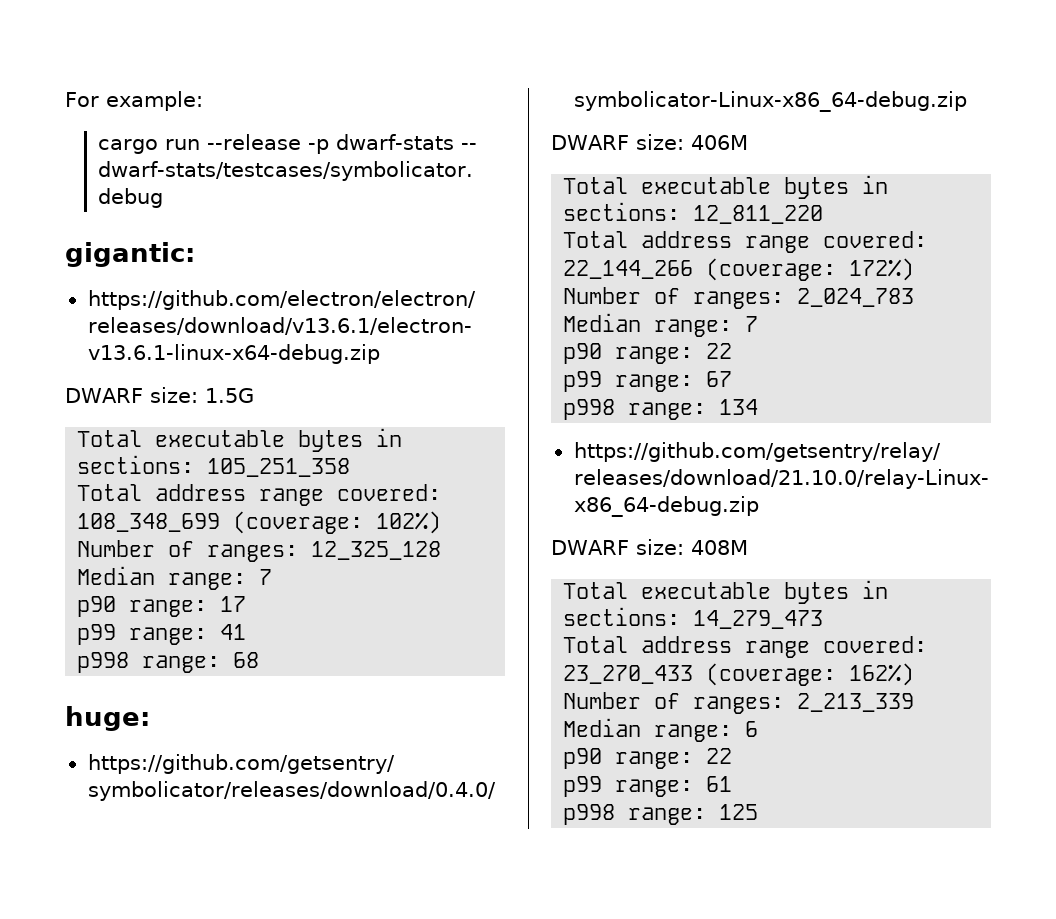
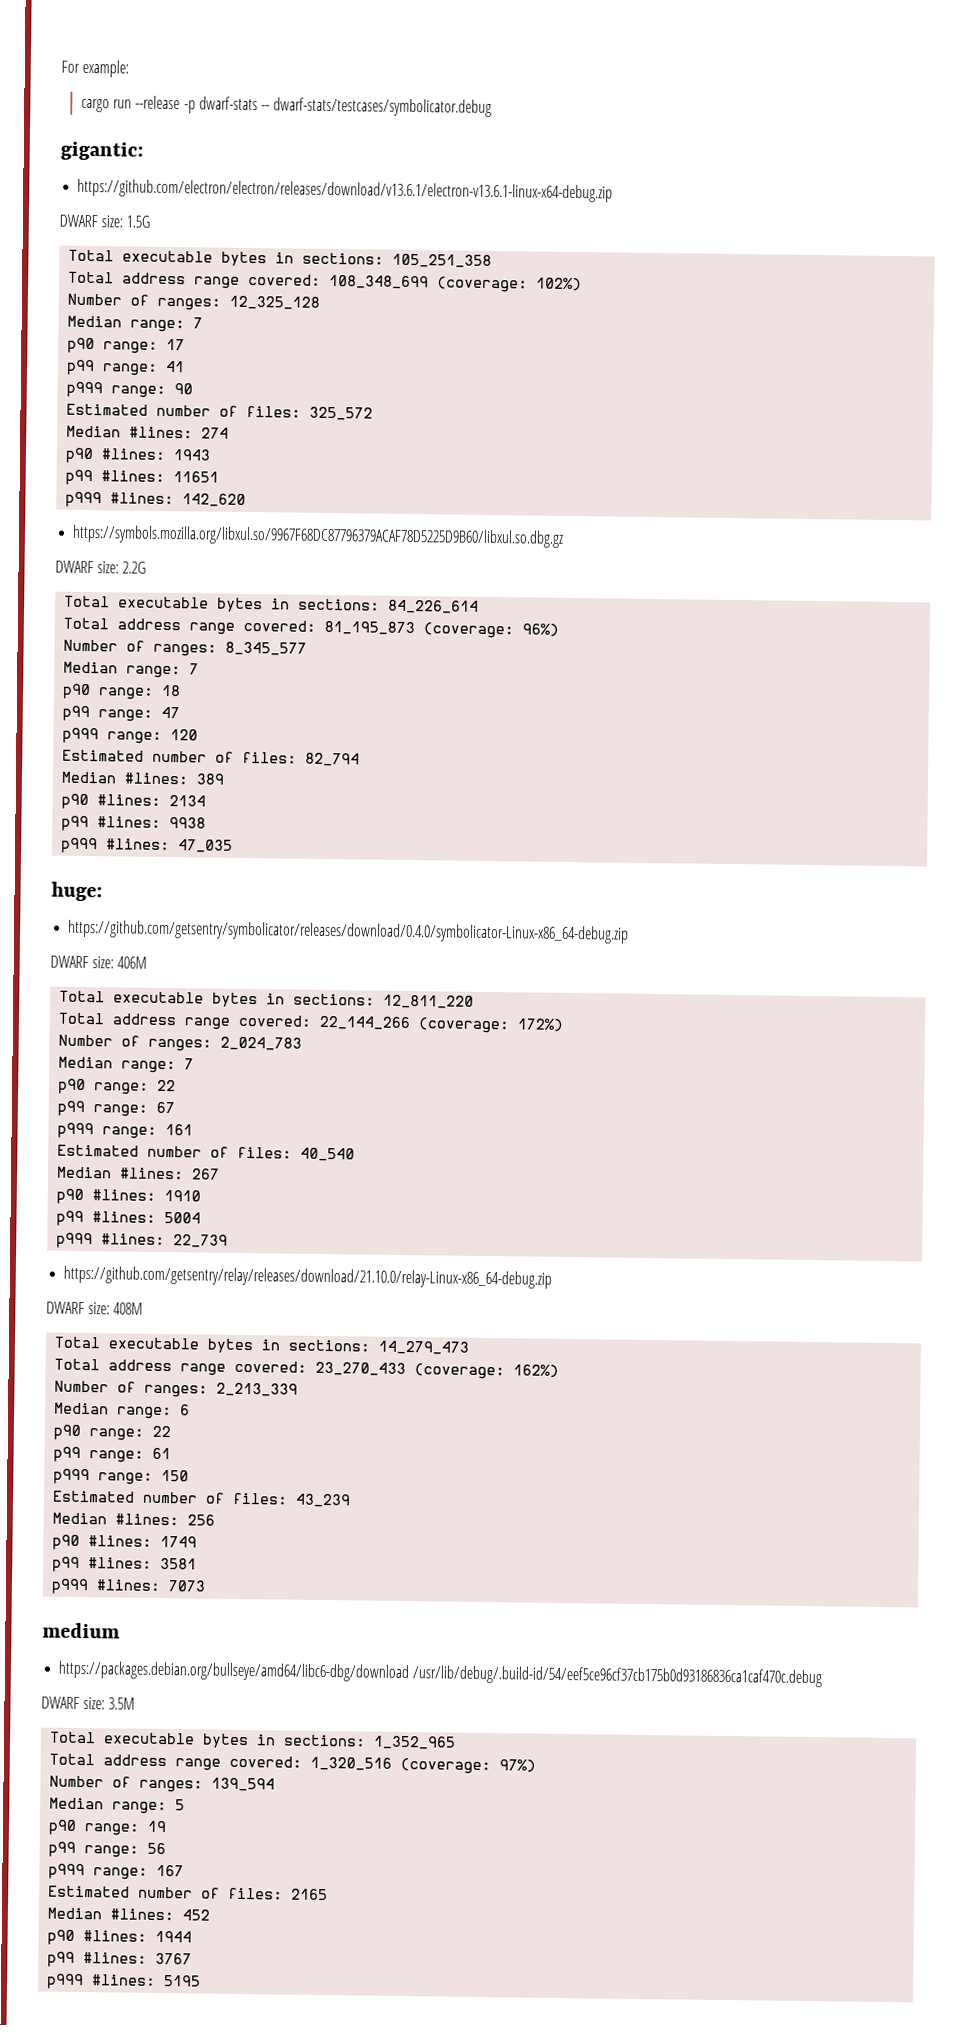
- p998 range: 68
+ p999 range: 90
+ Estimated number of files: 325_572
+ Median #lines: 274
+ p90 #lines: 1943
+ p99 #lines: 11651
+ p999 #lines: 142_620
+ https://symbols.mozilla.org/libxul.so/9967F68DC87796379ACAF78D5225D9B60/libxul.so.dbg.gz
+ DWARF size: 2.2G
+ Total executable bytes in sections: 84_226_614
+ Total address range covered: 81_195_873 (coverage: 96%)
+ Number of ranges: 8_345_577
+ Median range: 7
+ p90 range: 18
+ p99 range: 47
+ p999 range: 120
+ Estimated number of files: 82_794
+ Median #lines: 389
+ p90 #lines: 2134
+ p99 #lines: 9938
+ p999 #lines: 47_035
- p998 range: 134
+ p999 range: 161
+ Estimated number of files: 40_540
+ Median #lines: 267
+ p90 #lines: 1910
+ p99 #lines: 5004
+ p999 #lines: 22_739
- p998 range: 125
+ p999 range: 150
+ Estimated number of files: 43_239
+ Median #lines: 256
+ p90 #lines: 1749
+ p99 #lines: 3581
+ p999 #lines: 7073
+ medium
+ https://packages.debian.org/bullseye/amd64/libc6-dbg/download /usr/lib/debug/.build-id/54/eef5ce96cf37cb175b0d93186836ca1caf470c.debug
+ DWARF size: 3.5M
+ Total executable bytes in sections: 1_352_965
+ Total address range covered: 1_320_516 (coverage: 97%)
+ Number of ranges: 139_594
+ Median range: 5
+ p90 range: 19
+ p99 range: 56
+ p999 range: 167
+ Estimated number of files: 2165
+ Median #lines: 452
+ p90 #lines: 1944
+ p99 #lines: 3767
+ p999 #lines: 5195

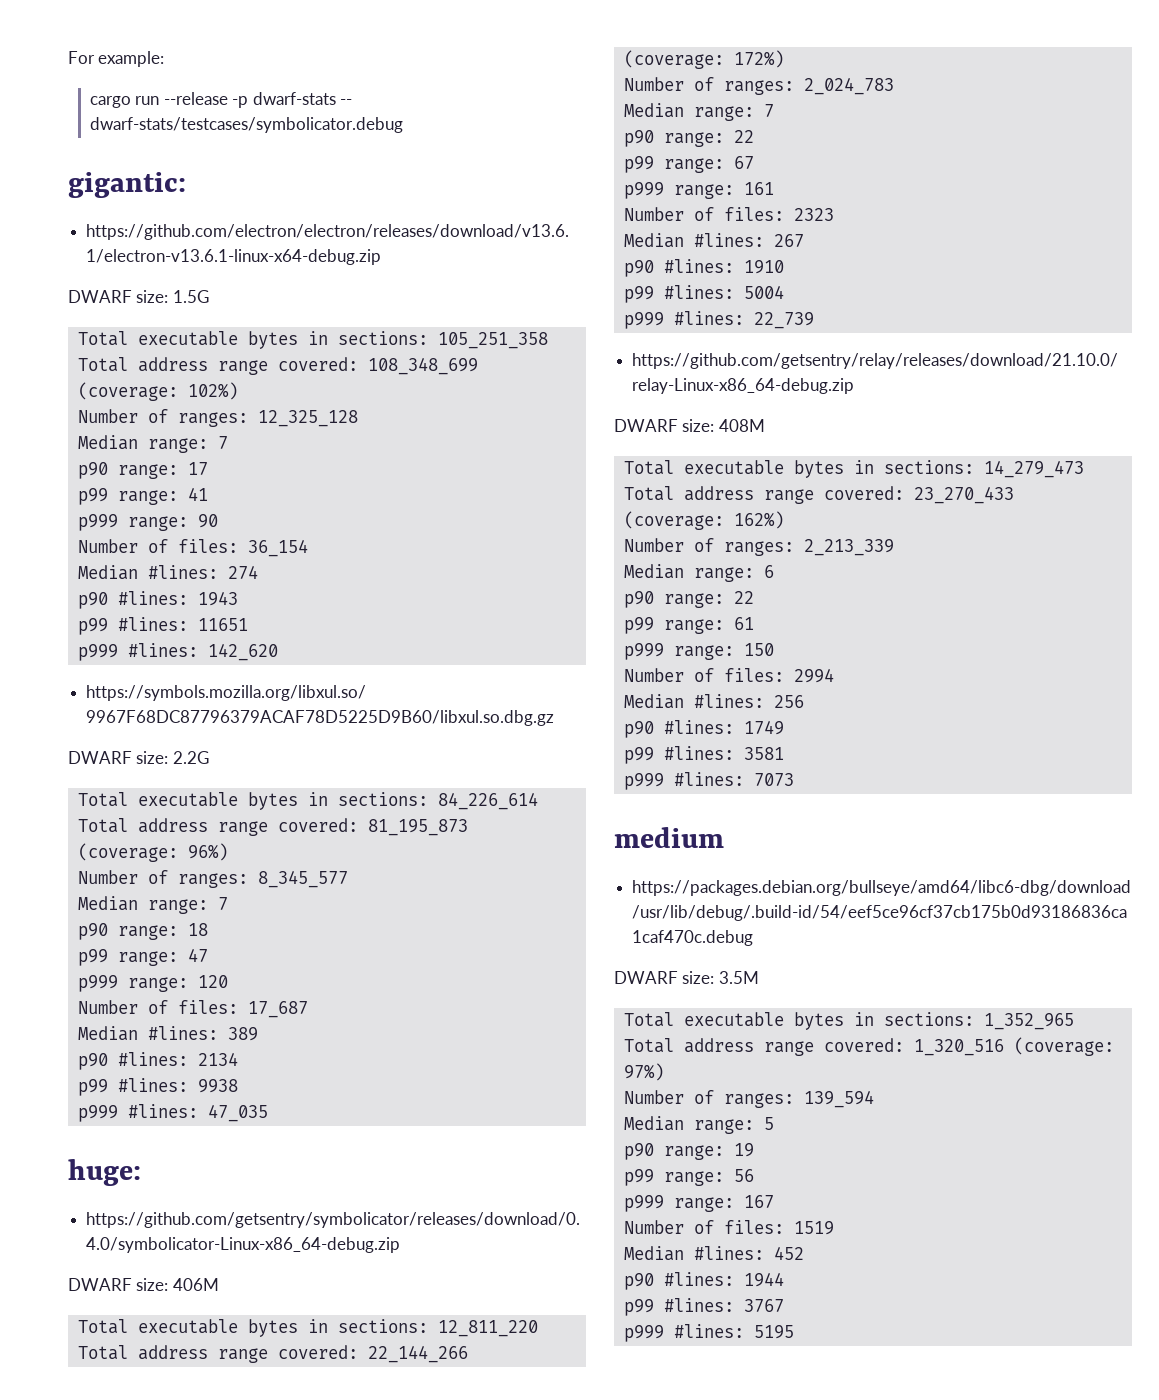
- Estimated number of files: 325_572
+ Number of files: 36_154
- Estimated number of files: 82_794
+ Number of files: 17_687
- Estimated number of files: 40_540
+ Number of files: 2323
- Estimated number of files: 43_239
+ Number of files: 2994
- Estimated number of files: 2165
+ Number of files: 1519

